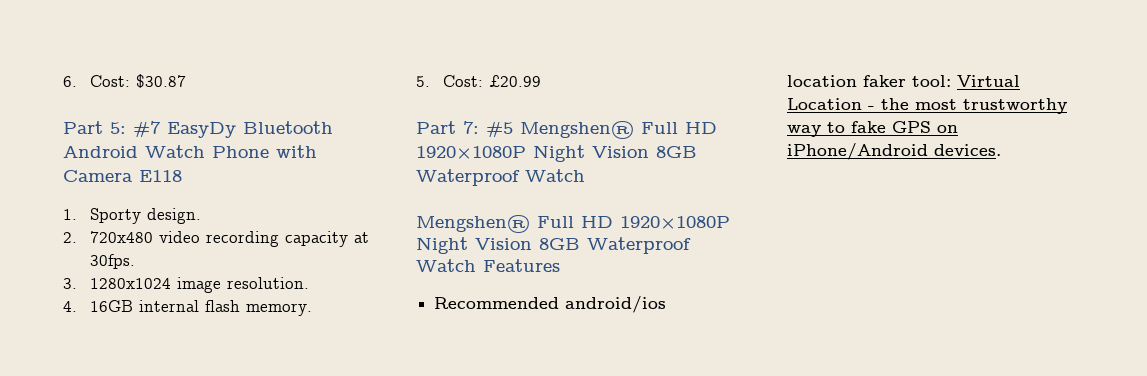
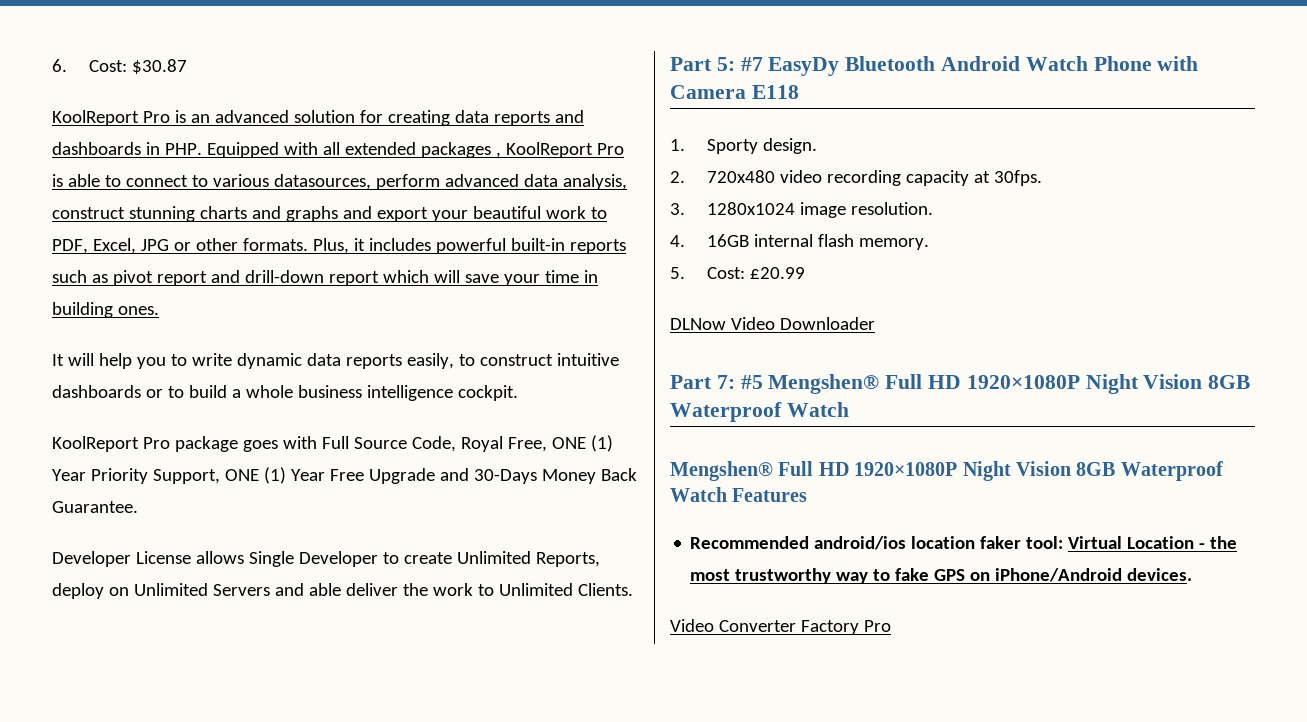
+ KoolReport Pro is an advanced solution for creating data reports and dashboards in PHP. Equipped with all extended packages , KoolReport Pro is able to connect to various datasources, perform advanced data analysis, construct stunning charts and graphs and export your beautiful work to PDF, Excel, JPG or other formats. Plus, it includes powerful built-in reports such as pivot report and drill-down report which will save your time in building ones.
+ It will help you to write dynamic data reports easily, to construct intuitive dashboards or to build a whole business intelligence cockpit.
+ KoolReport Pro package goes with Full Source Code, Royal Free, ONE (1) Year Priority Support, ONE (1) Year Free Upgrade and 30-Days Money Back Guarantee.
+ Developer License allows Single Developer to create Unlimited Reports, deploy on Unlimited Servers and able deliver the work to Unlimited Clients.
+ DLNow Video Downloader
+ Video Converter Factory Pro

